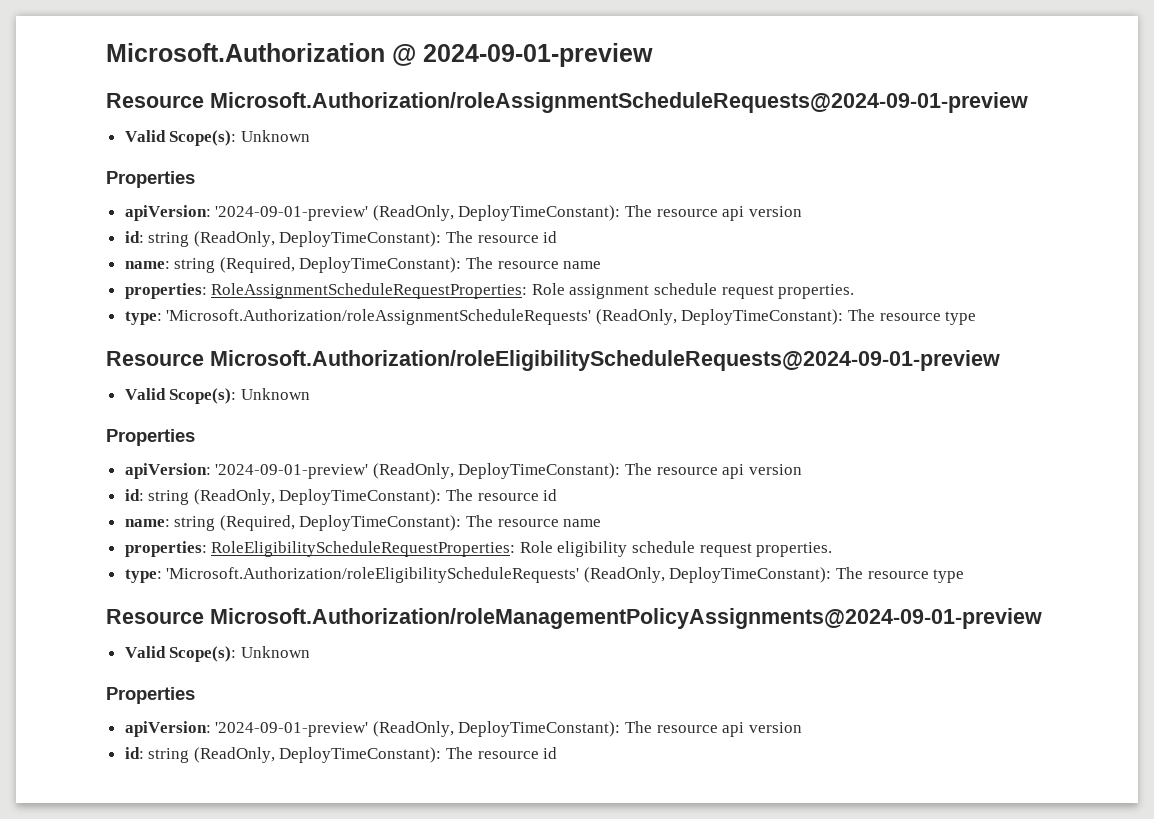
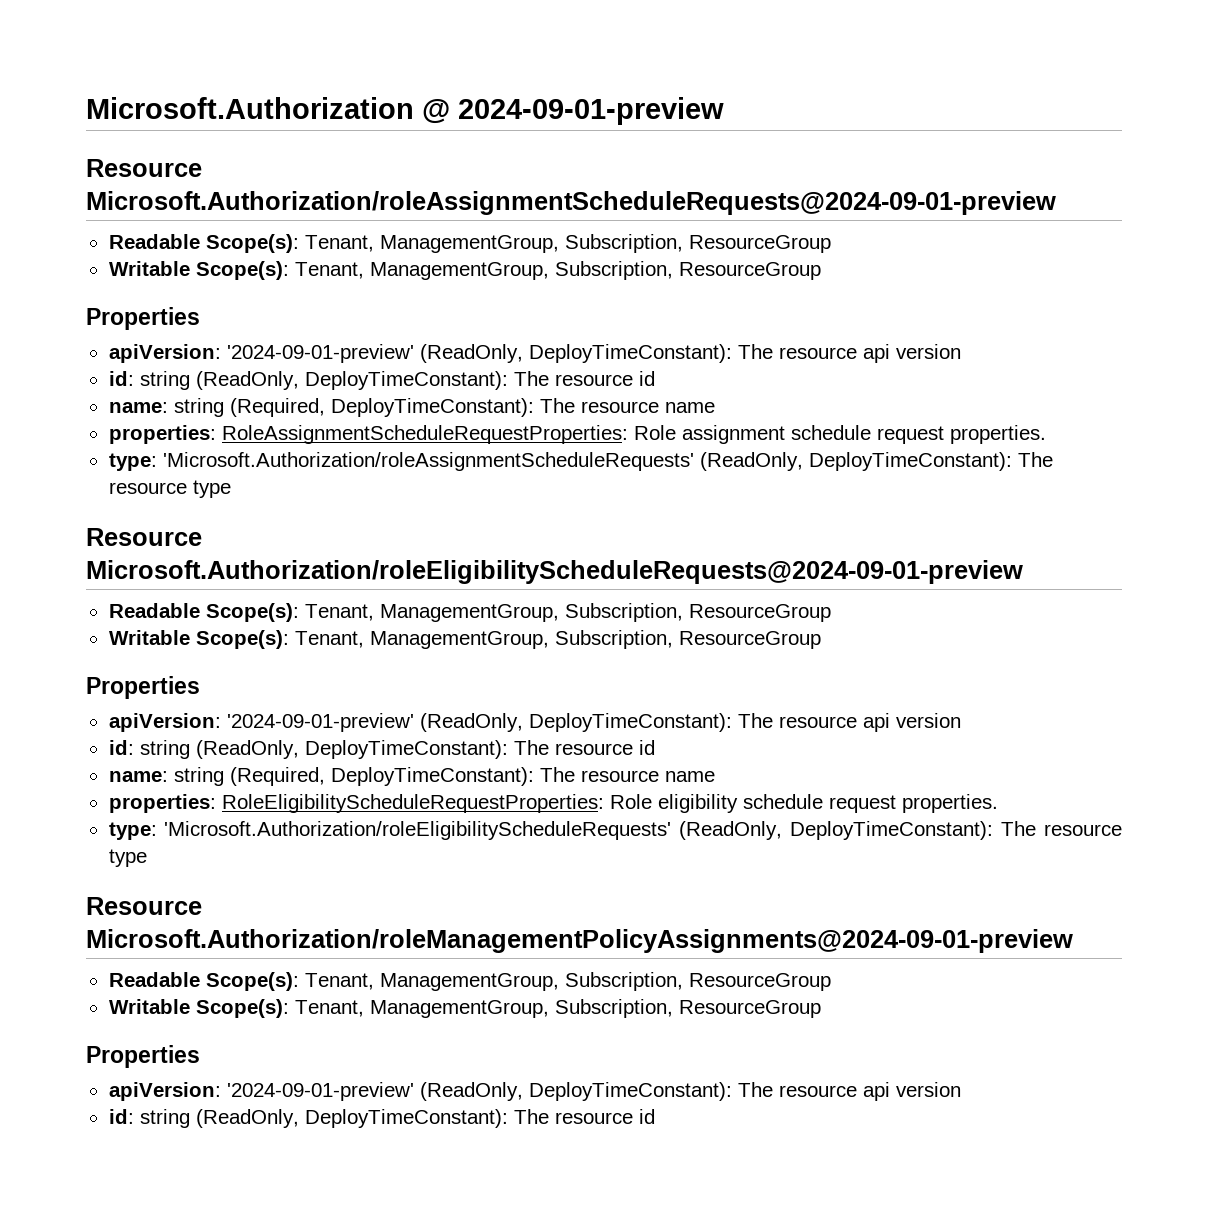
  Resource Microsoft.Authorization/roleAssignmentScheduleRequests@2024-09-01-preview
- Valid Scope(s): Unknown
+ Readable Scope(s): Tenant, ManagementGroup, Subscription, ResourceGroup
+ Writable Scope(s): Tenant, ManagementGroup, Subscription, ResourceGroup
  Resource Microsoft.Authorization/roleEligibilityScheduleRequests@2024-09-01-preview
- Valid Scope(s): Unknown
+ Readable Scope(s): Tenant, ManagementGroup, Subscription, ResourceGroup
+ Writable Scope(s): Tenant, ManagementGroup, Subscription, ResourceGroup
  Resource Microsoft.Authorization/roleManagementPolicyAssignments@2024-09-01-preview
- Valid Scope(s): Unknown
+ Readable Scope(s): Tenant, ManagementGroup, Subscription, ResourceGroup
+ Writable Scope(s): Tenant, ManagementGroup, Subscription, ResourceGroup

